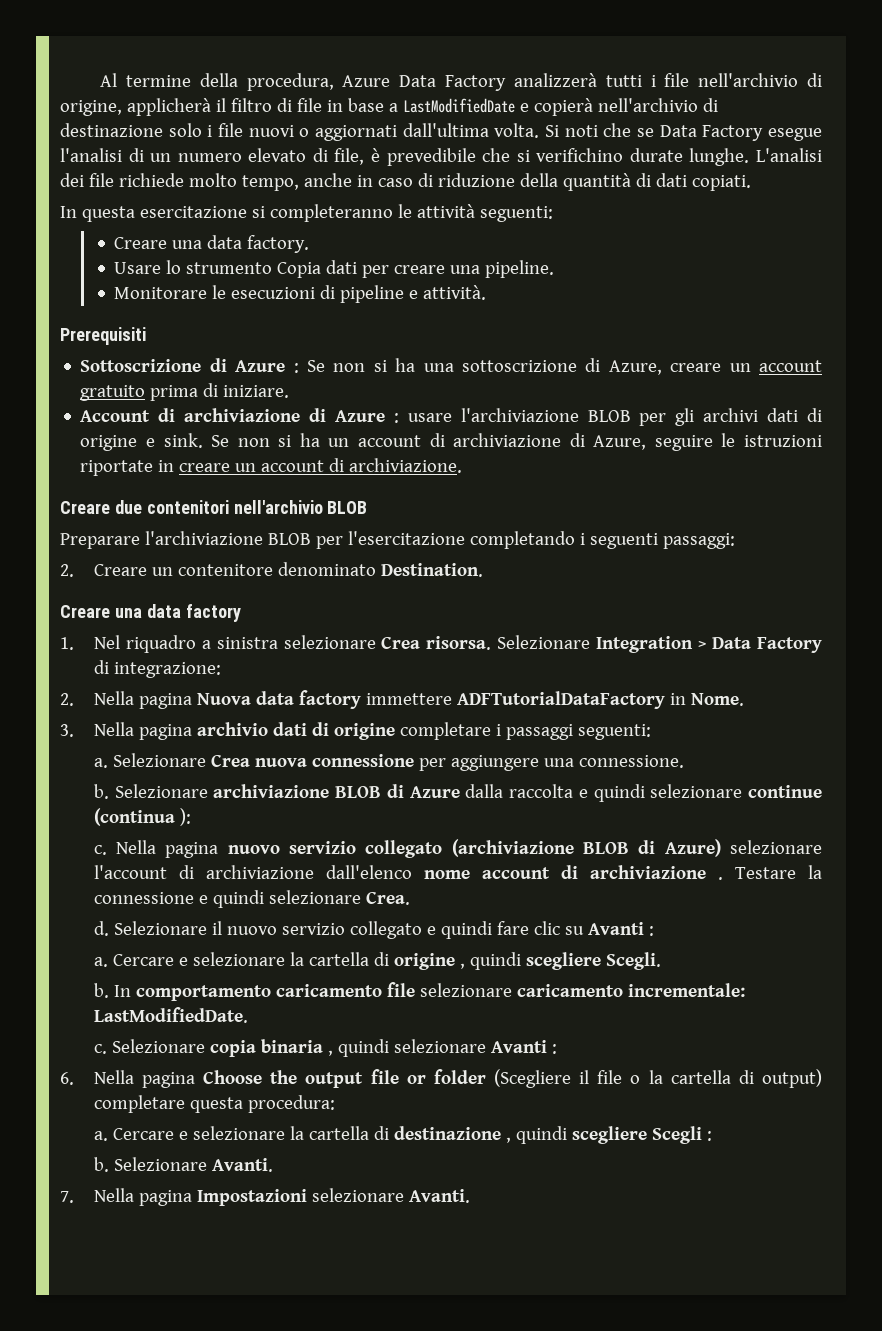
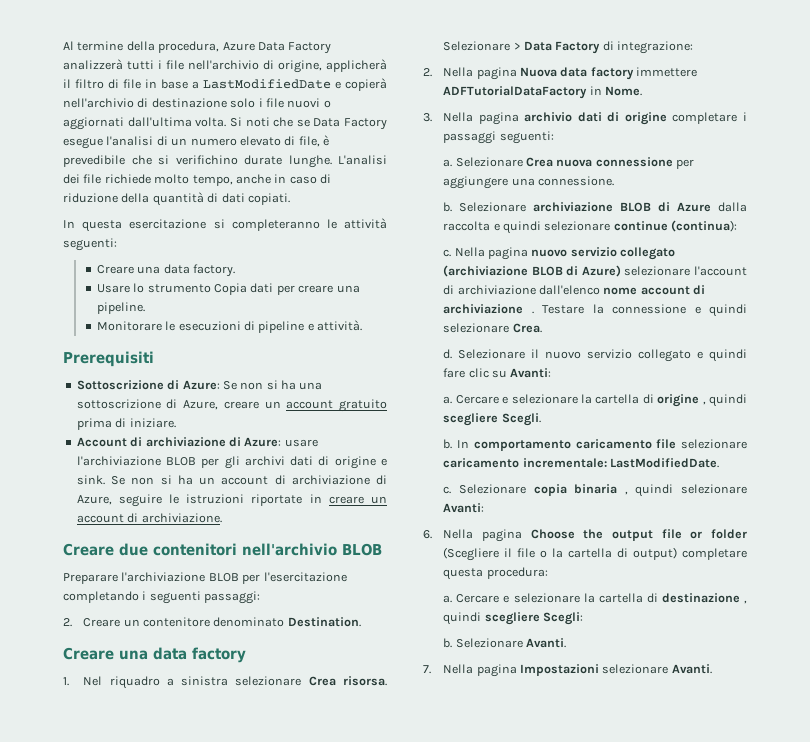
- Sottoscrizione di Azure : Se non si ha una sottoscrizione di Azure, creare un account gratuito prima di iniziare.
+ Sottoscrizione di Azure: Se non si ha una sottoscrizione di Azure, creare un account gratuito prima di iniziare.
- Account di archiviazione di Azure : usare l'archiviazione BLOB per gli archivi dati di origine e sink.
+ Account di archiviazione di Azure: usare l'archiviazione BLOB per gli archivi dati di origine e sink.
- Selezionare Integration > Data Factory di integrazione:
+ Selezionare > Data Factory di integrazione:
- Selezionare archiviazione BLOB di Azure dalla raccolta e quindi selezionare continue (continua ):
+ Selezionare archiviazione BLOB di Azure dalla raccolta e quindi selezionare continue (continua):
- Selezionare il nuovo servizio collegato e quindi fare clic su Avanti :
+ Selezionare il nuovo servizio collegato e quindi fare clic su Avanti:
- Selezionare copia binaria , quindi selezionare Avanti :
+ Selezionare copia binaria , quindi selezionare Avanti:
- Cercare e selezionare la cartella di destinazione , quindi scegliere Scegli :
+ Cercare e selezionare la cartella di destinazione , quindi scegliere Scegli:

